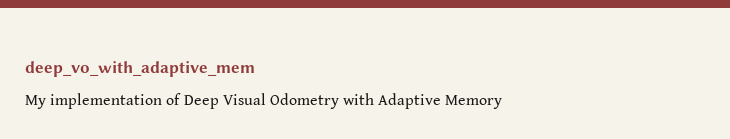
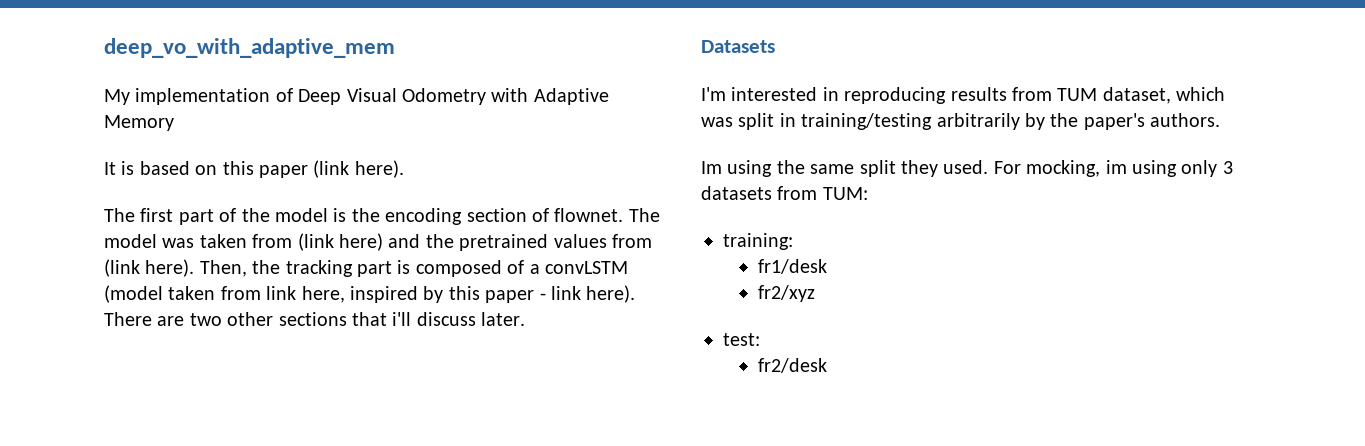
+ It is based on this paper (link here).
+ The first part of the model is the encoding section of flownet. The model was taken from (link here) and the pretrained values from (link here). Then, the tracking part is composed of a convLSTM (model taken from link here, inspired by this paper - link here). There are two other sections that i'll discuss later.
+ Datasets
+ I'm interested in reproducing results from TUM dataset, which was split in training/testing arbitrarily by the paper's authors.
+ Im using the same split they used. For mocking, im using only 3 datasets from TUM:
+ training:
+ fr1/desk
+ fr2/xyz
+ test:
+ fr2/desk

